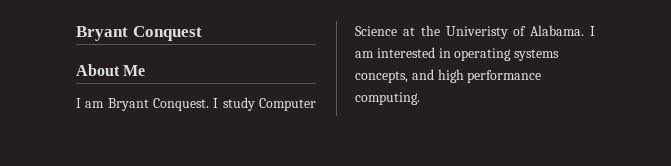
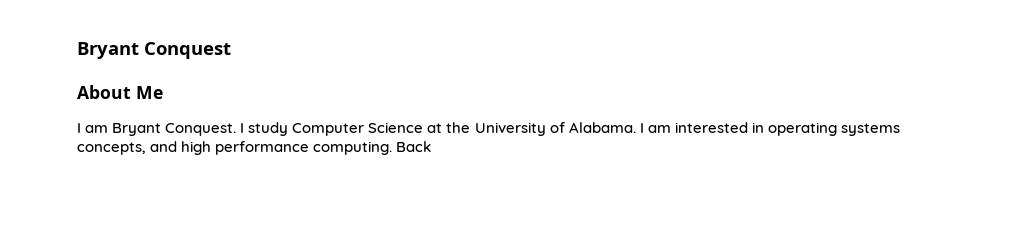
- I study Computer Science at the Univeristy of Alabama.
+ I study Computer Science at the University of Alabama.
+ Back

